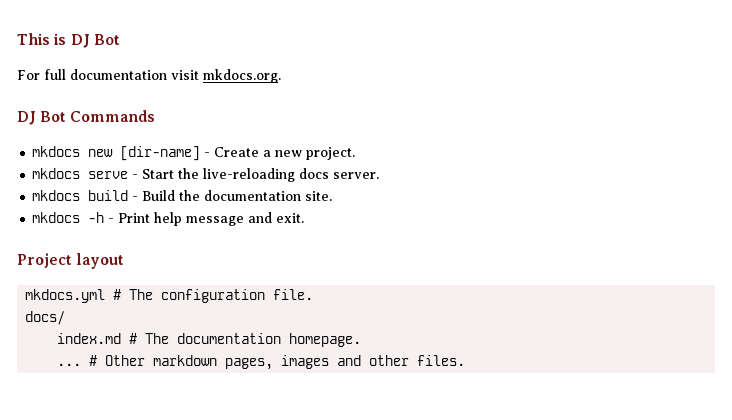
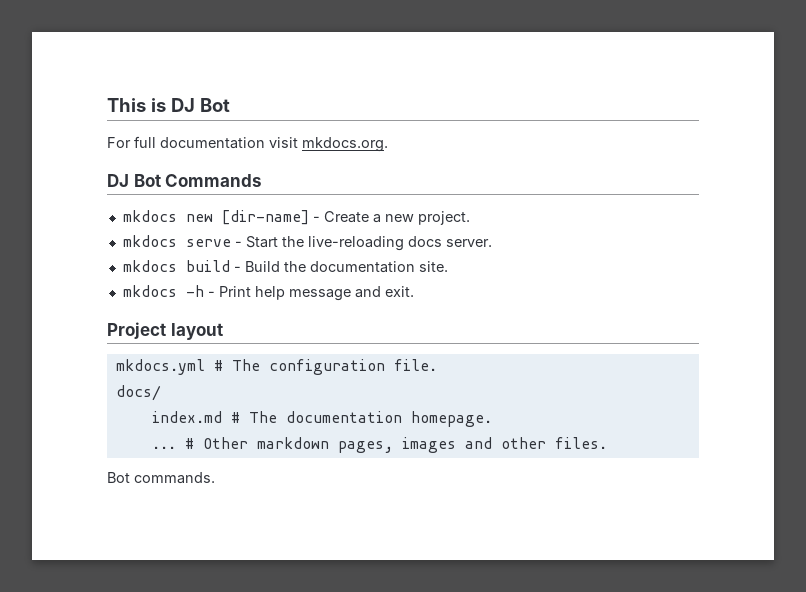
+ Bot commands.

